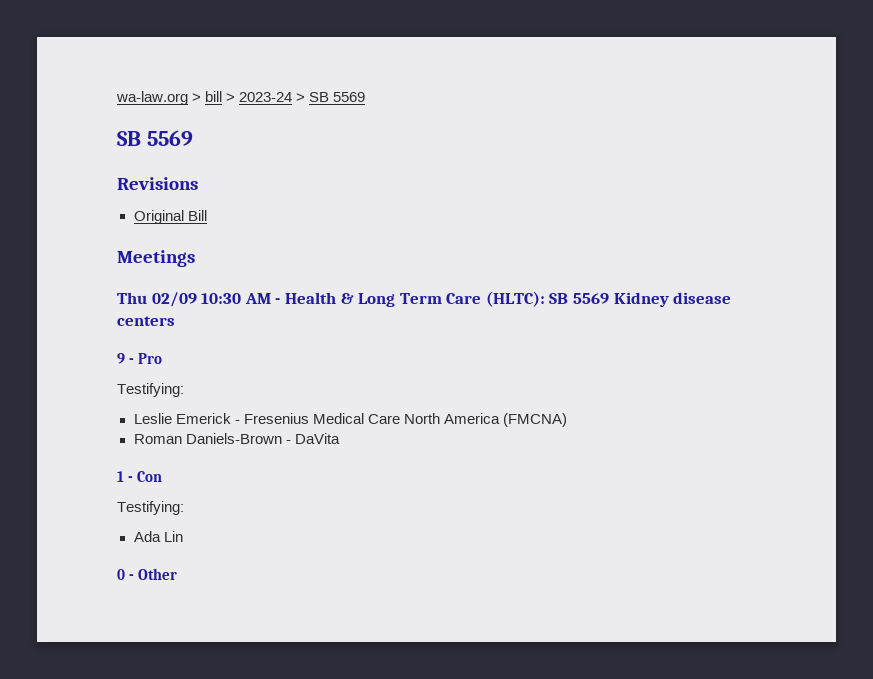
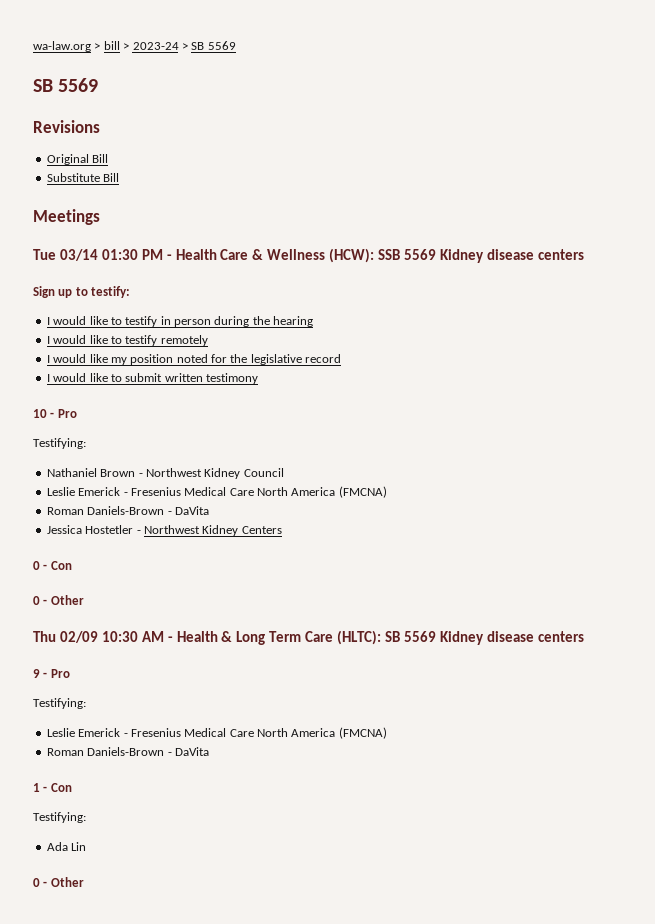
+ Substitute Bill
+ Tue 03/14 01:30 PM - Health Care & Wellness (HCW): SSB 5569 Kidney disease centers
+ Sign up to testify:
+ I would like to testify in person during the hearing
+ I would like to testify remotely
+ I would like my position noted for the legislative record
+ I would like to submit written testimony
+ 10 - Pro
+ Testifying:
+ Nathaniel Brown - Northwest Kidney Council
+ Leslie Emerick - Fresenius Medical Care North America (FMCNA)
+ Roman Daniels-Brown - DaVita
+ Jessica Hostetler - Northwest Kidney Centers
+ 0 - Con
+ 0 - Other

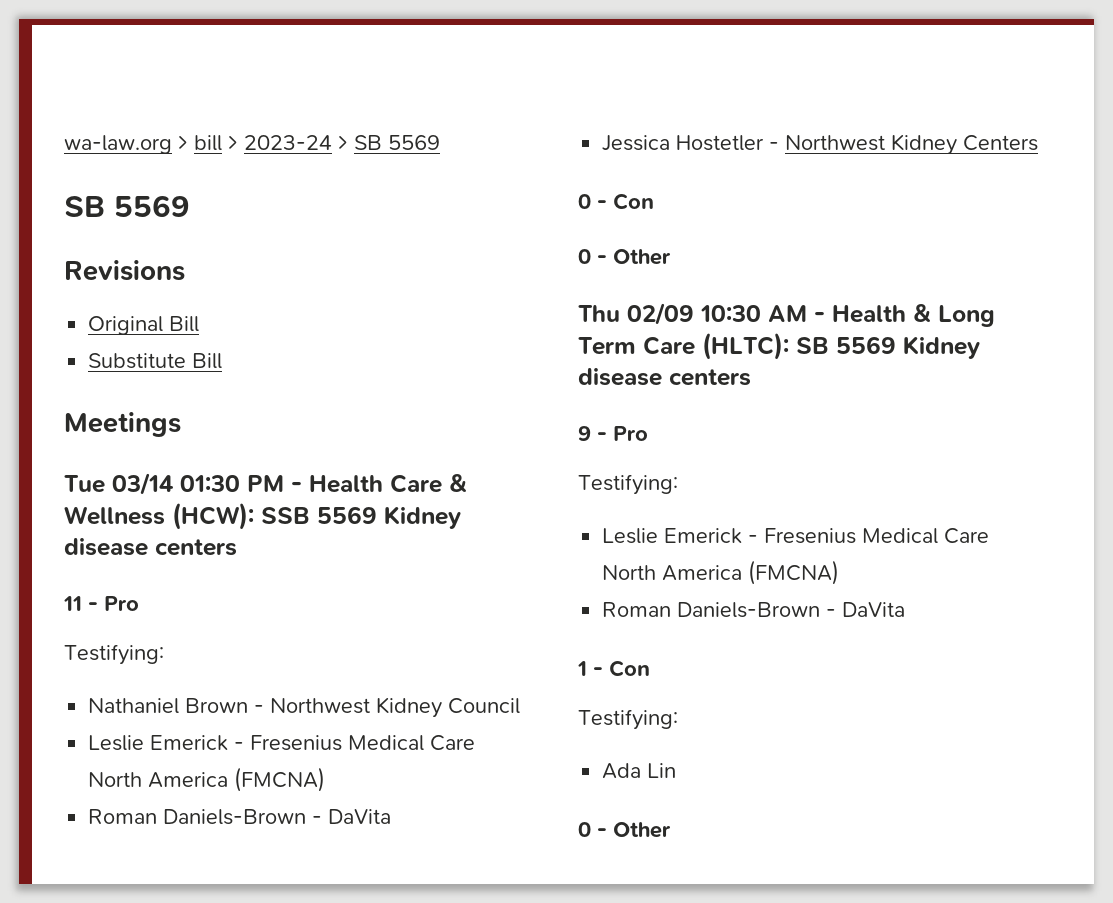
- Sign up to testify:
- I would like to testify in person during the hearing
- I would like to testify remotely
- I would like my position noted for the legislative record
- I would like to submit written testimony
- 10 - Pro
+ 11 - Pro

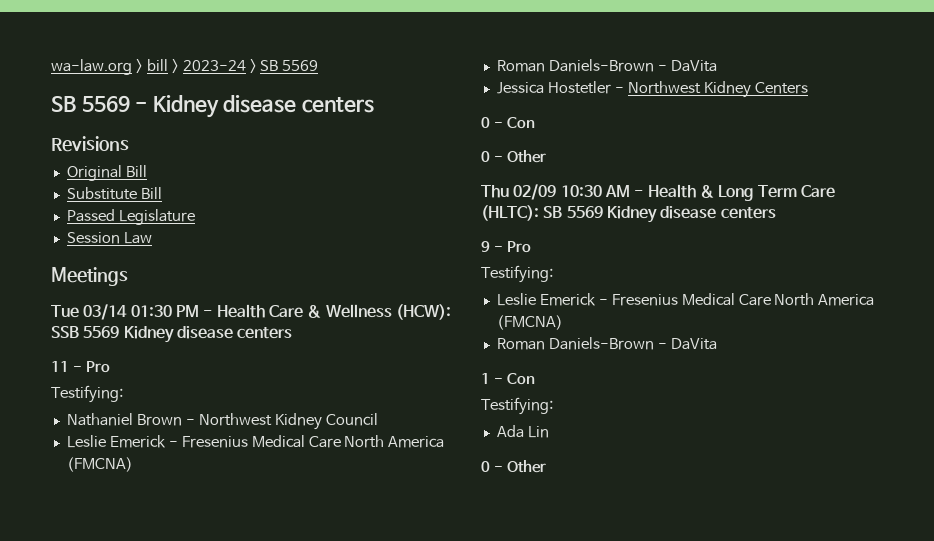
  wa-law.org > bill > 2023-24 > SB 5569
- SB 5569
+ SB 5569 - Kidney disease centers
+ Passed Legislature
+ Session Law

